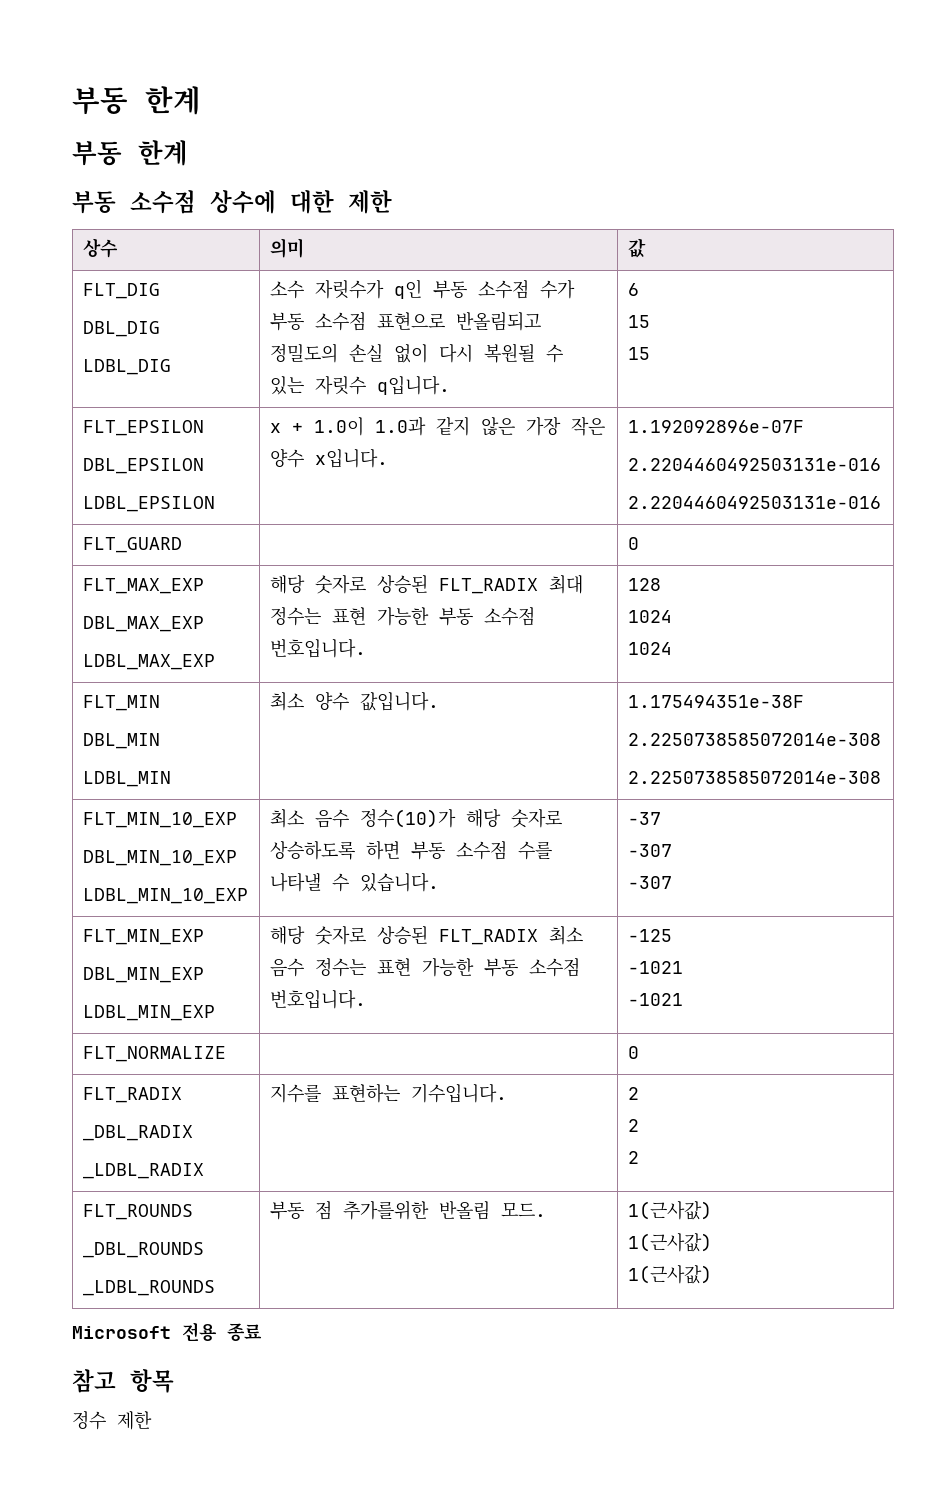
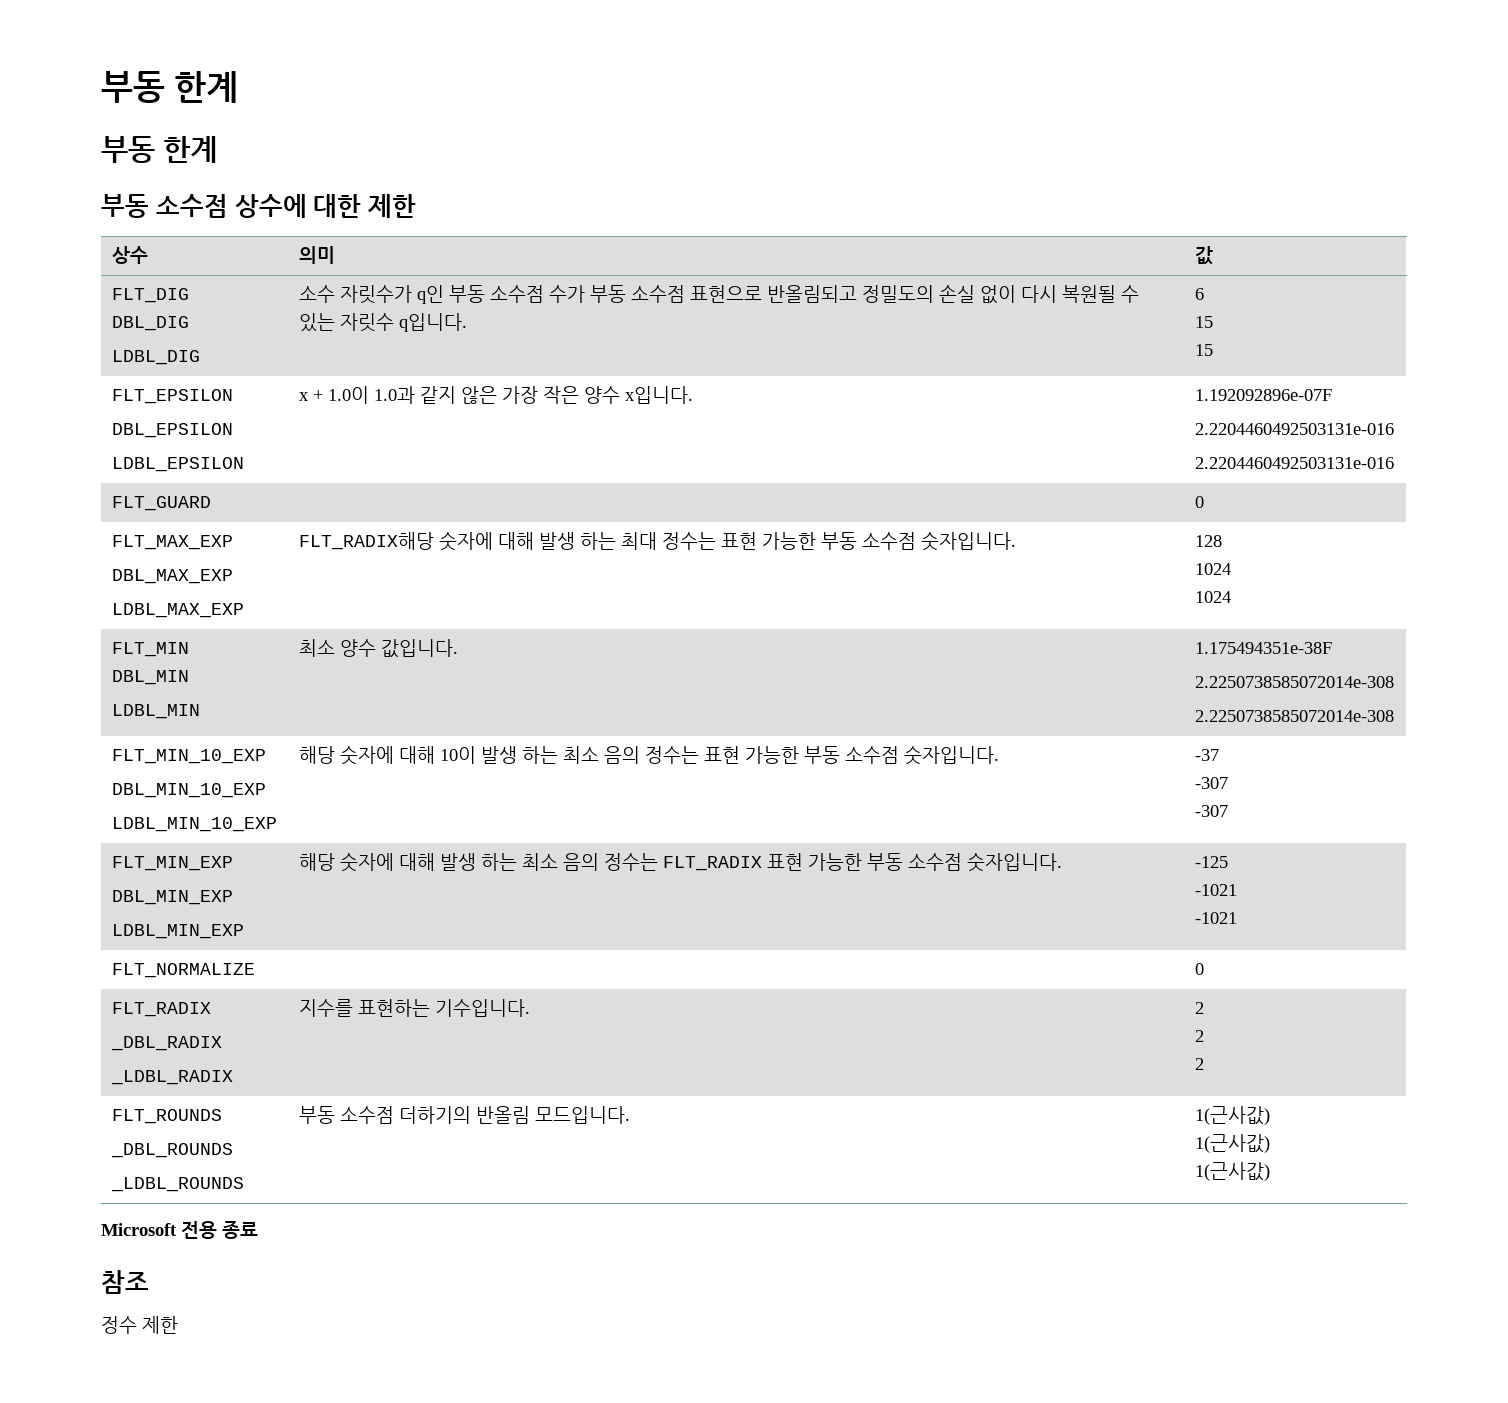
  FLT_MAX_EXP
  DBL_MAX_EXP
- LDBL_MAX_EXP | 해당 숫자로 상승된 FLT_RADIX 최대 정수는 표현 가능한 부동 소수점 번호입니다. | 128
+ LDBL_MAX_EXP | FLT_RADIX해당 숫자에 대해 발생 하는 최대 정수는 표현 가능한 부동 소수점 숫자입니다. | 128
  FLT_MIN_10_EXP
  DBL_MIN_10_EXP
- LDBL_MIN_10_EXP | 최소 음수 정수(10)가 해당 숫자로 상승하도록 하면 부동 소수점 수를 나타낼 수 있습니다. | -37
+ LDBL_MIN_10_EXP | 해당 숫자에 대해 10이 발생 하는 최소 음의 정수는 표현 가능한 부동 소수점 숫자입니다. | -37
  FLT_MIN_EXP
  DBL_MIN_EXP
- LDBL_MIN_EXP | 해당 숫자로 상승된 FLT_RADIX 최소 음수 정수는 표현 가능한 부동 소수점 번호입니다. | -125
+ LDBL_MIN_EXP | 해당 숫자에 대해 발생 하는 최소 음의 정수는 FLT_RADIX 표현 가능한 부동 소수점 숫자입니다. | -125
  FLT_ROUNDS
  _DBL_ROUNDS
- _LDBL_ROUNDS | 부동 점 추가를위한 반올림 모드. | 1(근사값)
+ _LDBL_ROUNDS | 부동 소수점 더하기의 반올림 모드입니다. | 1(근사값)
- 참고 항목
+ 참조

